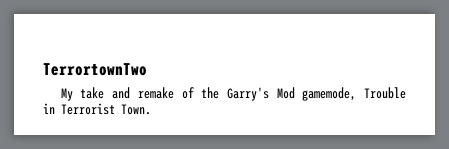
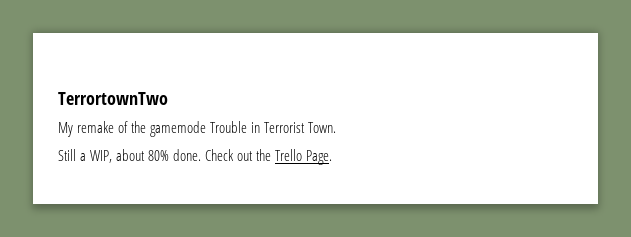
- My take and remake of the Garry's Mod gamemode, Trouble in Terrorist Town.
+ My remake of the gamemode Trouble in Terrorist Town.
+ Still a WIP, about 80% done. Check out the Trello Page.

